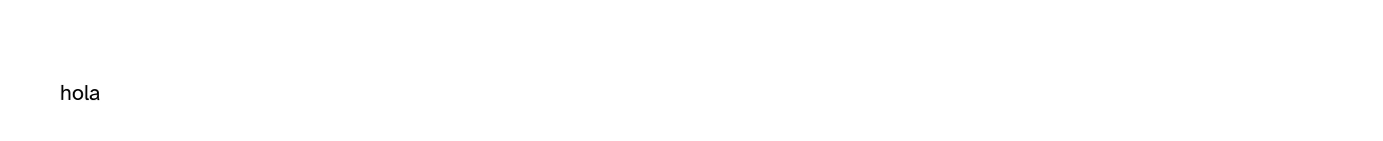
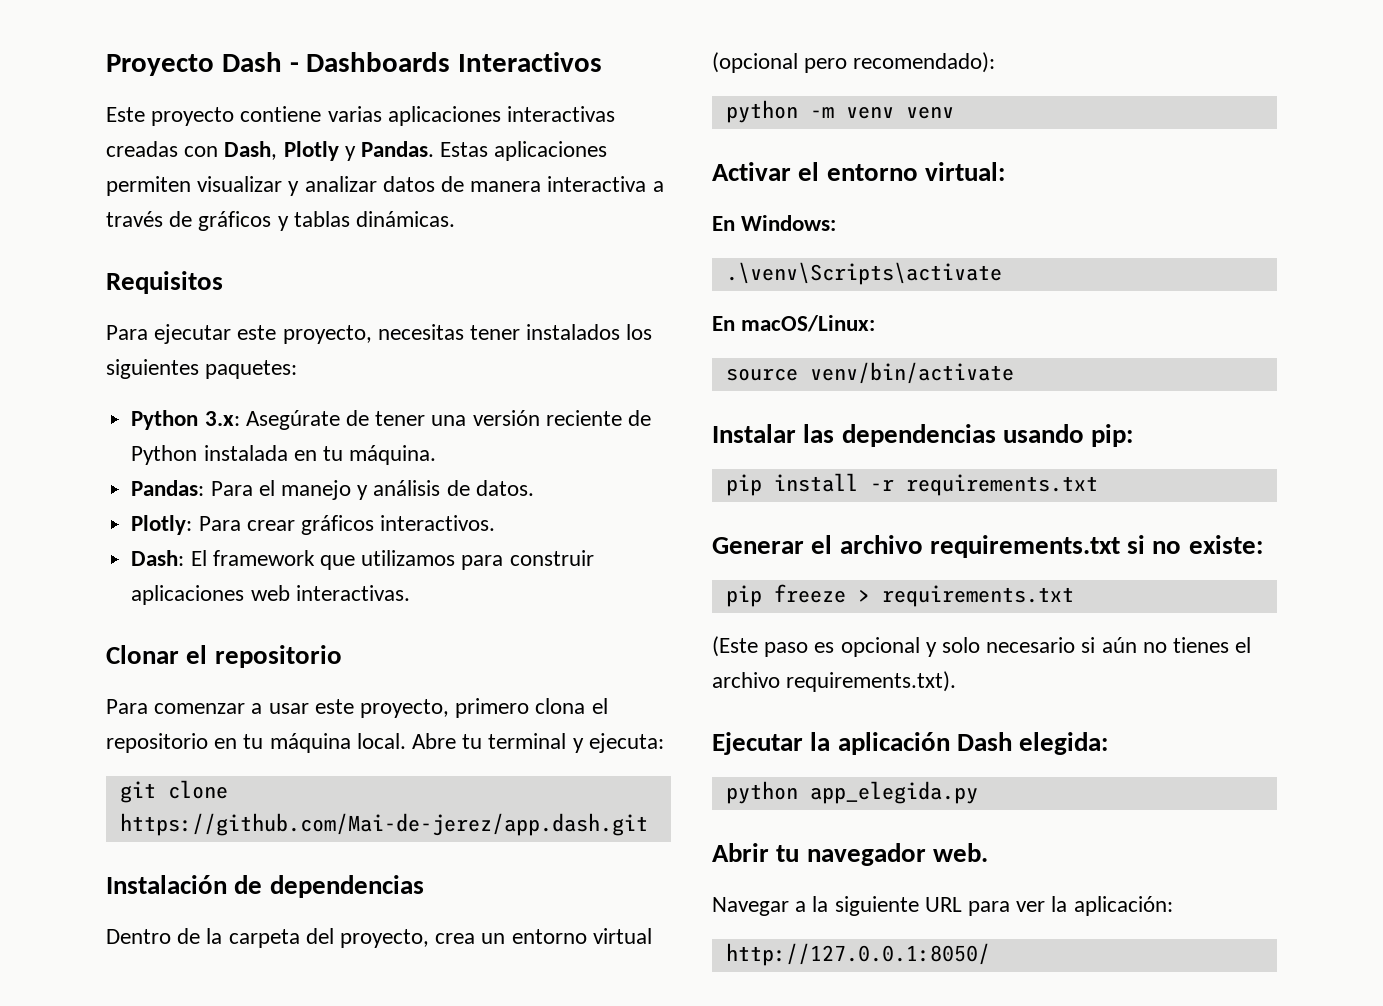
- hola
+ Proyecto Dash - Dashboards Interactivos
+ Este proyecto contiene varias aplicaciones interactivas creadas con Dash, Plotly y Pandas. Estas aplicaciones permiten visualizar y analizar datos de manera interactiva a través de gráficos y tablas dinámicas.
+ Requisitos
+ Para ejecutar este proyecto, necesitas tener instalados los siguientes paquetes:
+ Python 3.x: Asegúrate de tener una versión reciente de Python instalada en tu máquina.
+ Pandas: Para el manejo y análisis de datos.
+ Plotly: Para crear gráficos interactivos.
+ Dash: El framework que utilizamos para construir aplicaciones web interactivas.
+ Clonar el repositorio
+ Para comenzar a usar este proyecto, primero clona el repositorio en tu máquina local. Abre tu terminal y ejecuta:
+ git clone https://github.com/Mai-de-jerez/app.dash.git
+ Instalación de dependencias
+ Dentro de la carpeta del proyecto, crea un entorno virtual (opcional pero recomendado):
+ python -m venv venv
+ Activar el entorno virtual:
+ En Windows:
+ .\venv\Scripts\activate
+ En macOS/Linux:
+ source venv/bin/activate
+ Instalar las dependencias usando pip:
+ pip install -r requirements.txt
+ Generar el archivo requirements.txt si no existe:
+ pip freeze > requirements.txt
+ (Este paso es opcional y solo necesario si aún no tienes el archivo requirements.txt).
+ Ejecutar la aplicación Dash elegida:
+ python app_elegida.py
+ Abrir tu navegador web.
+ Navegar a la siguiente URL para ver la aplicación:
+ http://127.0.0.1:8050/

